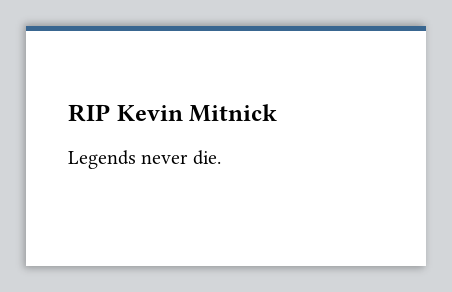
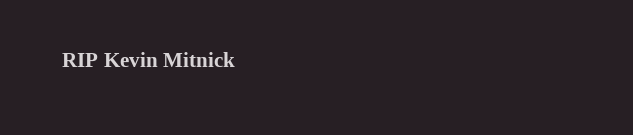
- Legends never die.

